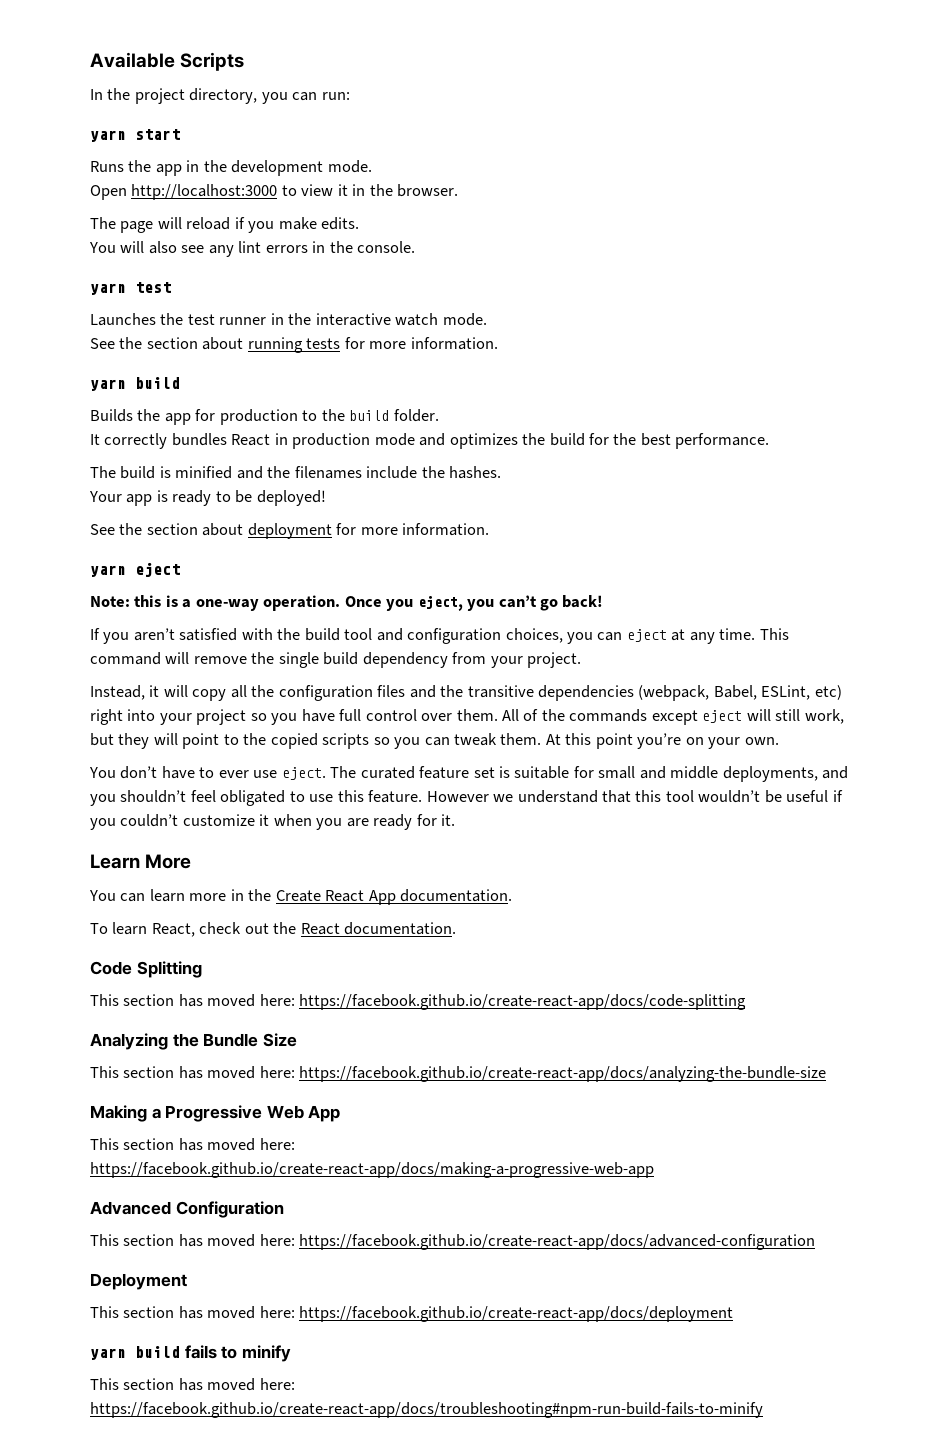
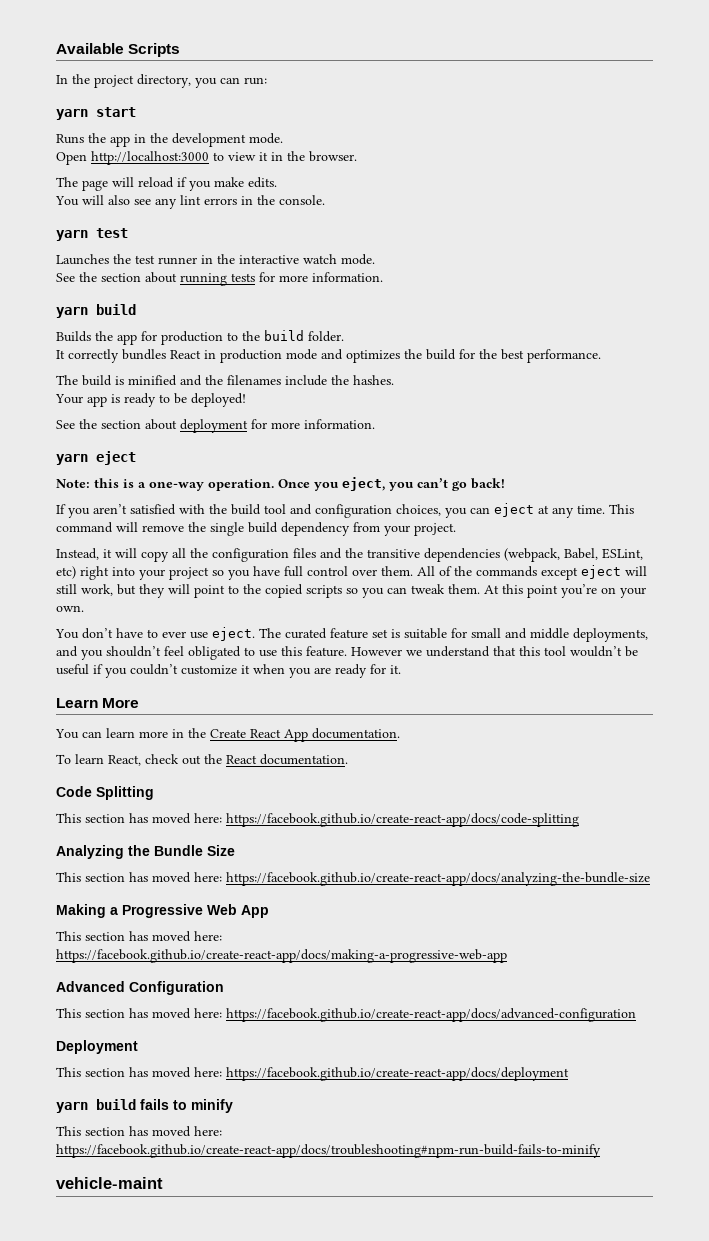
+ vehicle-maint

